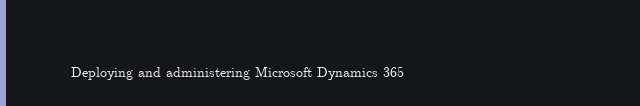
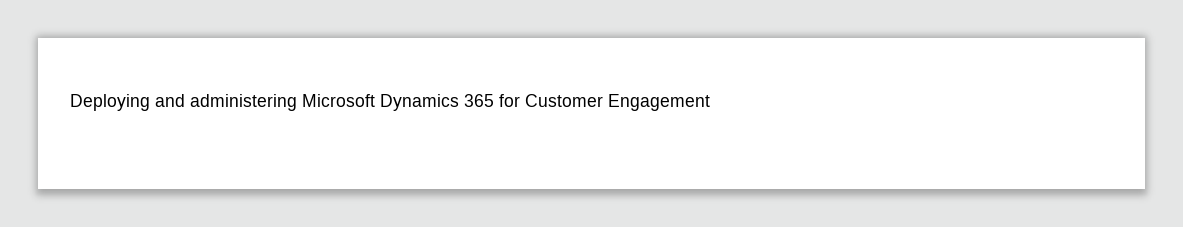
- Deploying and administering Microsoft Dynamics 365
+ Deploying and administering Microsoft Dynamics 365 for Customer Engagement

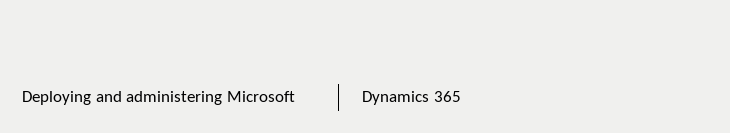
- Deploying and administering Microsoft Dynamics 365 for Customer Engagement
+ Deploying and administering Microsoft Dynamics 365

